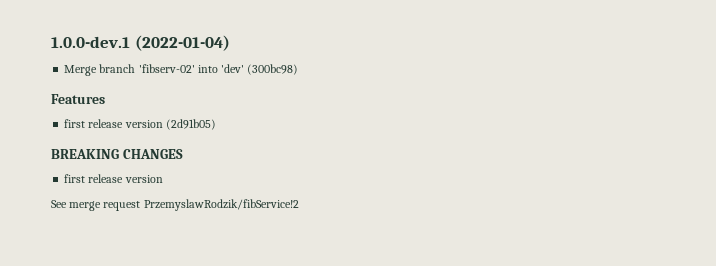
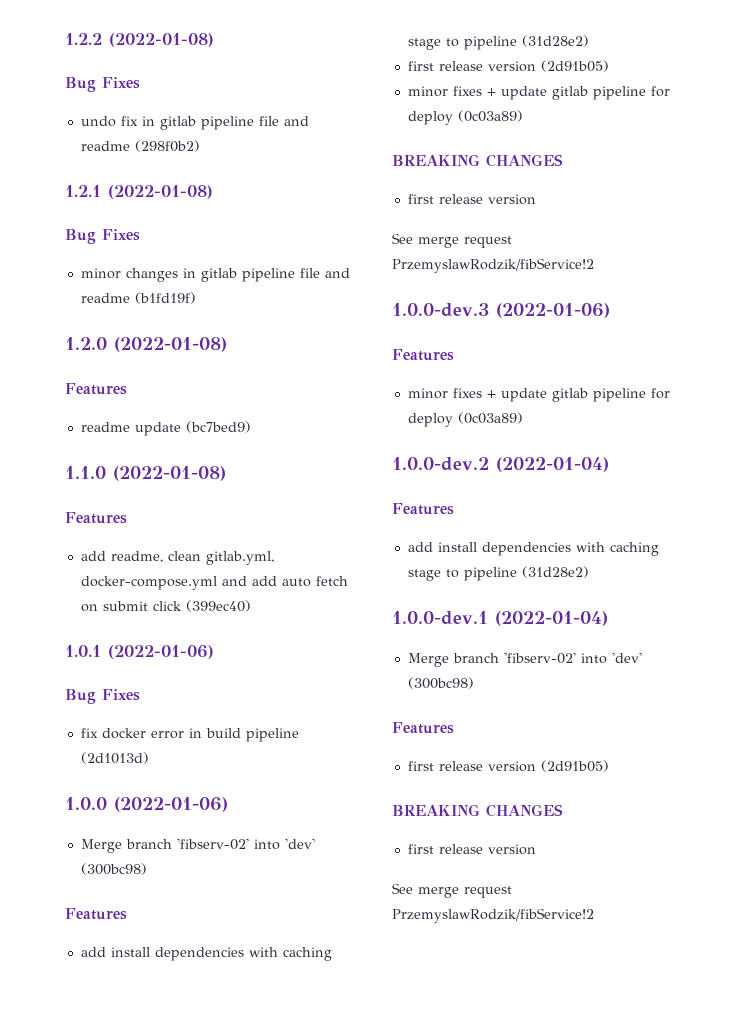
+ 1.2.2 (2022-01-08)
+ Bug Fixes
+ undo fix in gitlab pipeline file and readme (298f0b2)
+ 1.2.1 (2022-01-08)
+ Bug Fixes
+ minor changes in gitlab pipeline file and readme (b1fd19f)
+ 1.2.0 (2022-01-08)
+ Features
+ readme update (bc7bed9)
+ 1.1.0 (2022-01-08)
+ Features
+ add readme, clean gitlab.yml, docker-compose.yml and add auto fetch on submit click (399ec40)
+ 1.0.1 (2022-01-06)
+ Bug Fixes
+ fix docker error in build pipeline (2d1013d)
+ 1.0.0 (2022-01-06)
+ Merge branch 'fibserv-02' into 'dev' (300bc98)
+ Features
+ add install dependencies with caching stage to pipeline (31d28e2)
+ first release version (2d91b05)
+ minor fixes + update gitlab pipeline for deploy (0c03a89)
+ BREAKING CHANGES
+ first release version
+ See merge request PrzemyslawRodzik/fibService!2
+ 1.0.0-dev.3 (2022-01-06)
+ Features
+ minor fixes + update gitlab pipeline for deploy (0c03a89)
+ 1.0.0-dev.2 (2022-01-04)
+ Features
+ add install dependencies with caching stage to pipeline (31d28e2)

